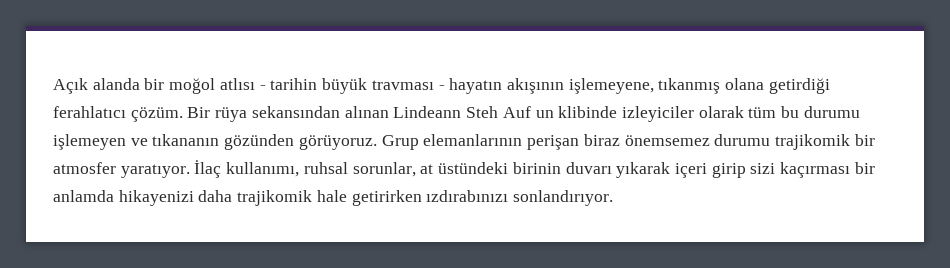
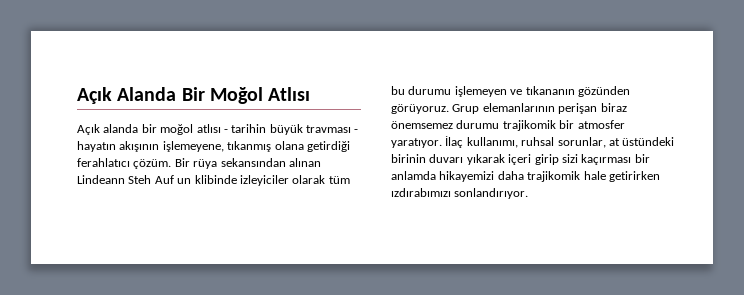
+ Açık Alanda Bir Moğol Atlısı
- İlaç kullanımı, ruhsal sorunlar, at üstündeki birinin duvarı yıkarak içeri girip sizi kaçırması bir anlamda hikayenizi daha trajikomik hale getirirken ızdırabınızı sonlandırıyor.
+ İlaç kullanımı, ruhsal sorunlar, at üstündeki birinin duvarı yıkarak içeri girip sizi kaçırması bir anlamda hikayemizi daha trajikomik hale getirirken ızdırabımızı sonlandırıyor.

